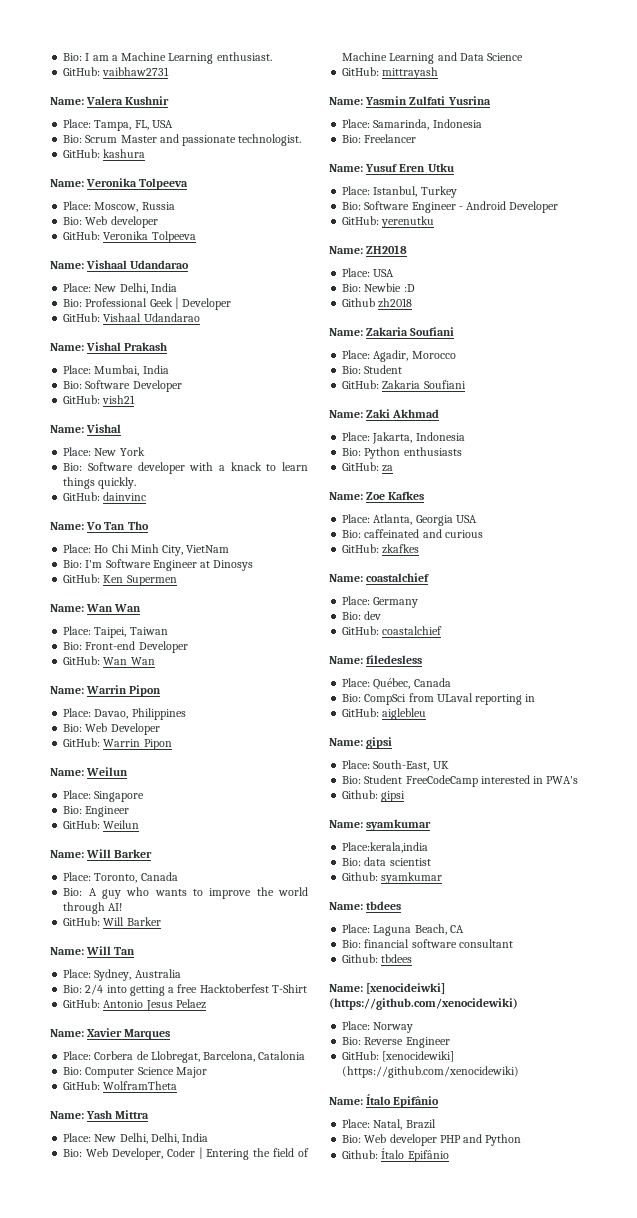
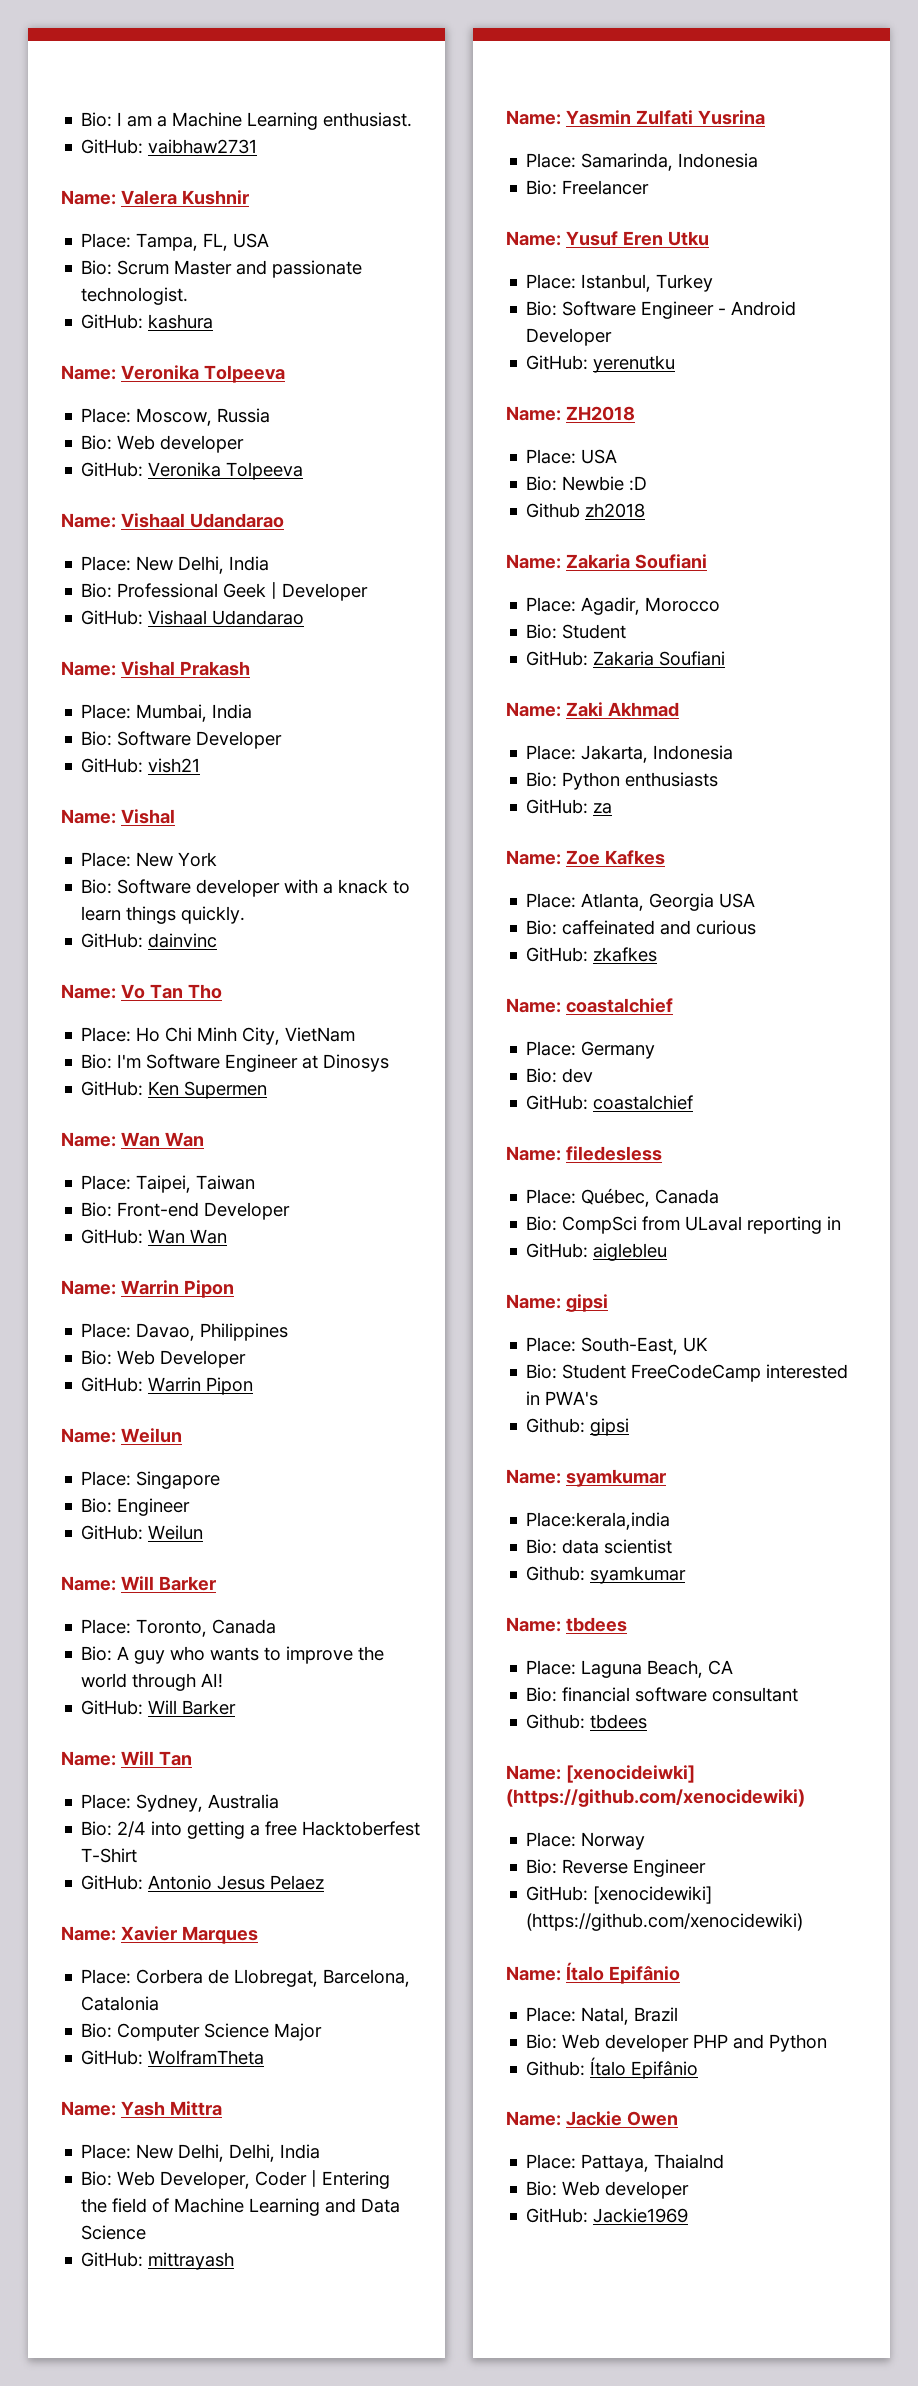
+ Name: Jackie Owen
+ Place: Pattaya, Thaialnd
+ Bio: Web developer
+ GitHub: Jackie1969

